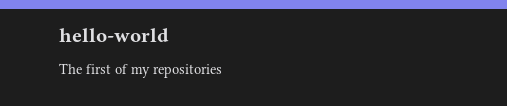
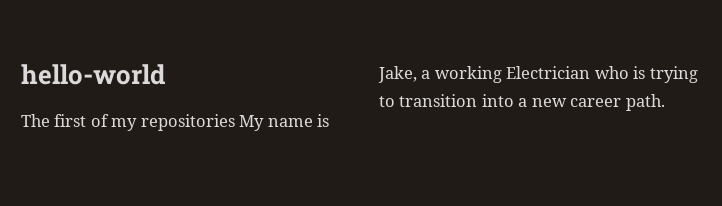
- The first of my repositories
+ The first of my repositories My name is Jake, a working Electrician who is trying to transition into a new career path.

